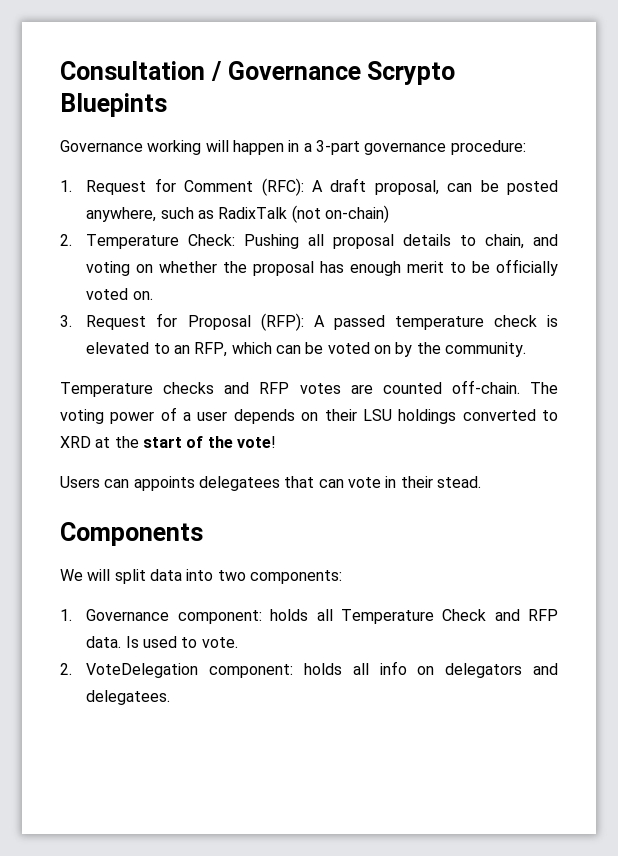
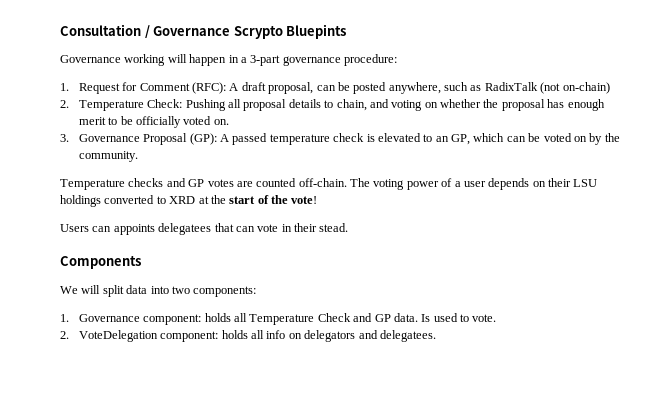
- 3. Request for Proposal (RFP): A passed temperature check is elevated to an RFP, which can be voted on by the community.
+ 3. Governance Proposal (GP): A passed temperature check is elevated to an GP, which can be voted on by the community.
- Temperature checks and RFP votes are counted off-chain.
+ Temperature checks and GP votes are counted off-chain.
- 1. Governance component: holds all Temperature Check and RFP data.
+ 1. Governance component: holds all Temperature Check and GP data.

